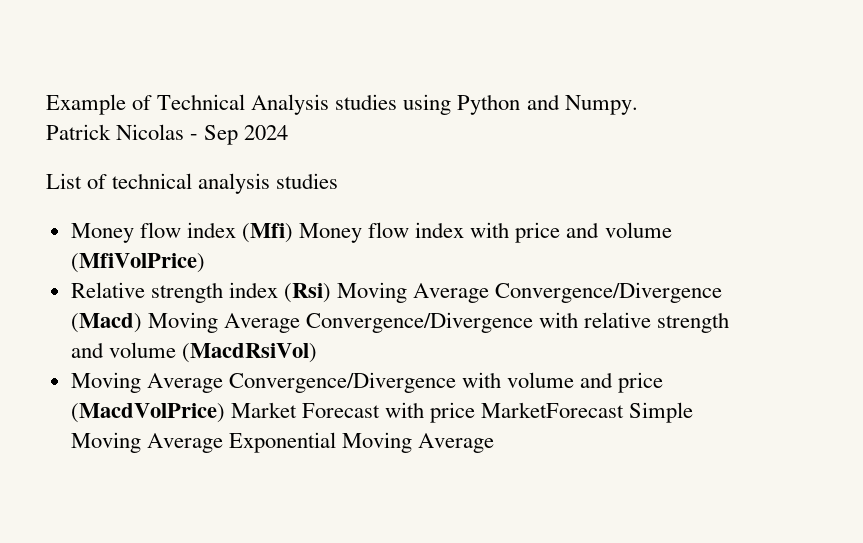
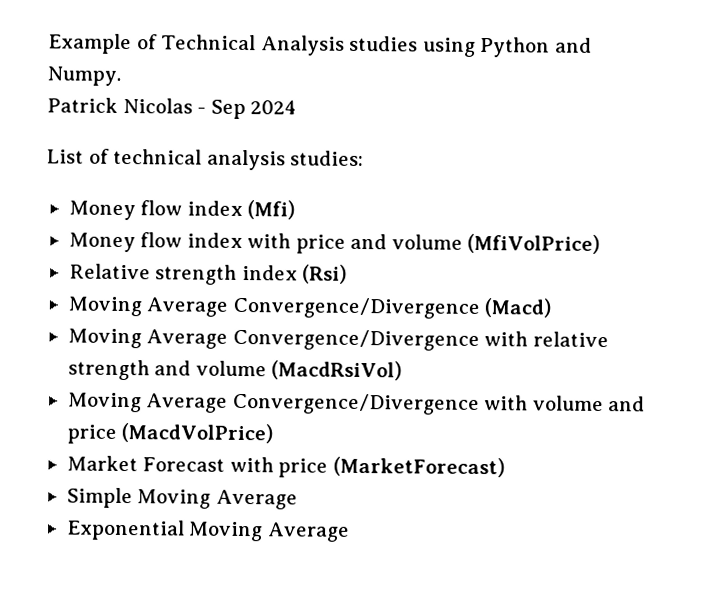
- List of technical analysis studies
+ List of technical analysis studies:
- Money flow index (Mfi) Money flow index with price and volume (MfiVolPrice)
+ Money flow index (Mfi)
+ Money flow index with price and volume (MfiVolPrice)
- Relative strength index (Rsi) Moving Average Convergence/Divergence (Macd) Moving Average Convergence/Divergence with relative strength and volume (MacdRsiVol)
+ Relative strength index (Rsi)
+ Moving Average Convergence/Divergence (Macd)
+ Moving Average Convergence/Divergence with relative strength and volume (MacdRsiVol)
- Moving Average Convergence/Divergence with volume and price (MacdVolPrice) Market Forecast with price MarketForecast Simple Moving Average Exponential Moving Average
+ Moving Average Convergence/Divergence with volume and price (MacdVolPrice)
+ Market Forecast with price (MarketForecast)
+ Simple Moving Average
+ Exponential Moving Average

